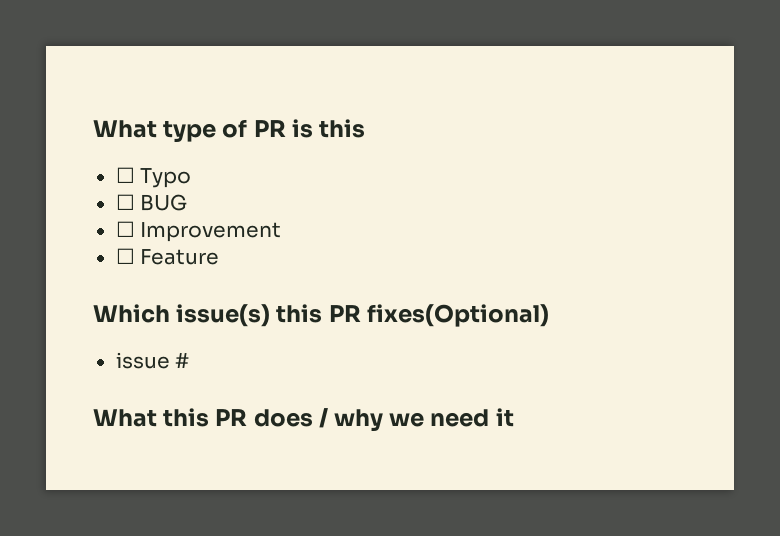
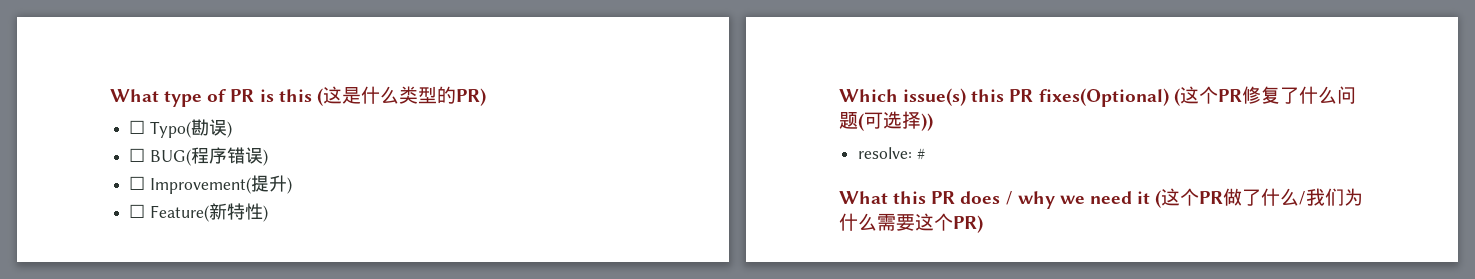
- What type of PR is this
- ☐ Typo
- ☐ BUG
- ☐ Improvement
- ☐ Feature
+ What type of PR is this (这是什么类型的PR)
+ ☐ Typo(勘误)
+ ☐ BUG(程序错误)
+ ☐ Improvement(提升)
+ ☐ Feature(新特性)
- Which issue(s) this PR fixes(Optional)
- issue #
+ Which issue(s) this PR fixes(Optional) (这个PR修复了什么问题(可选择))
+ resolve: #
- What this PR does / why we need it
+ What this PR does / why we need it (这个PR做了什么/我们为什么需要这个PR)

